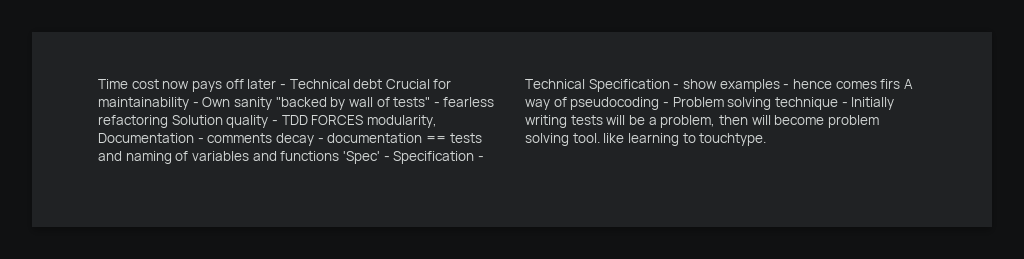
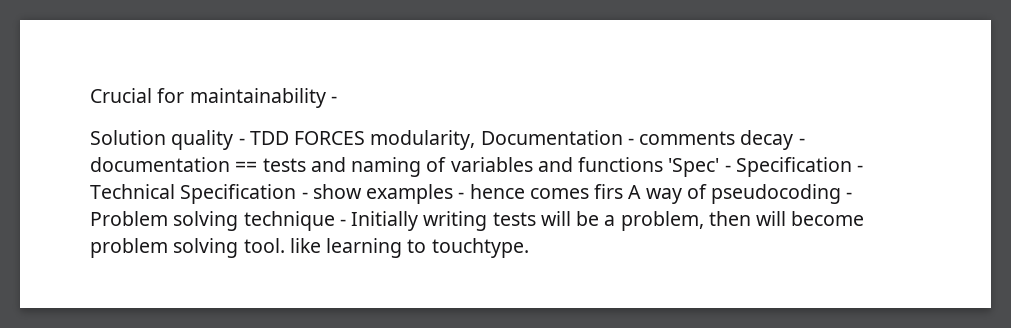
- Time cost now pays off later - Technical debt Crucial for maintainability - Own sanity "backed by wall of tests" - fearless refactoring Solution quality - TDD FORCES modularity, Documentation - comments decay - documentation == tests and naming of variables and functions 'Spec' - Specification - Technical Specification - show examples - hence comes firs A way of pseudocoding - Problem solving technique - Initially writing tests will be a problem, then will become problem solving tool. like learning to touchtype.
+ Crucial for maintainability -
+ Solution quality - TDD FORCES modularity, Documentation - comments decay - documentation == tests and naming of variables and functions 'Spec' - Specification - Technical Specification - show examples - hence comes firs A way of pseudocoding - Problem solving technique - Initially writing tests will be a problem, then will become problem solving tool. like learning to touchtype.

